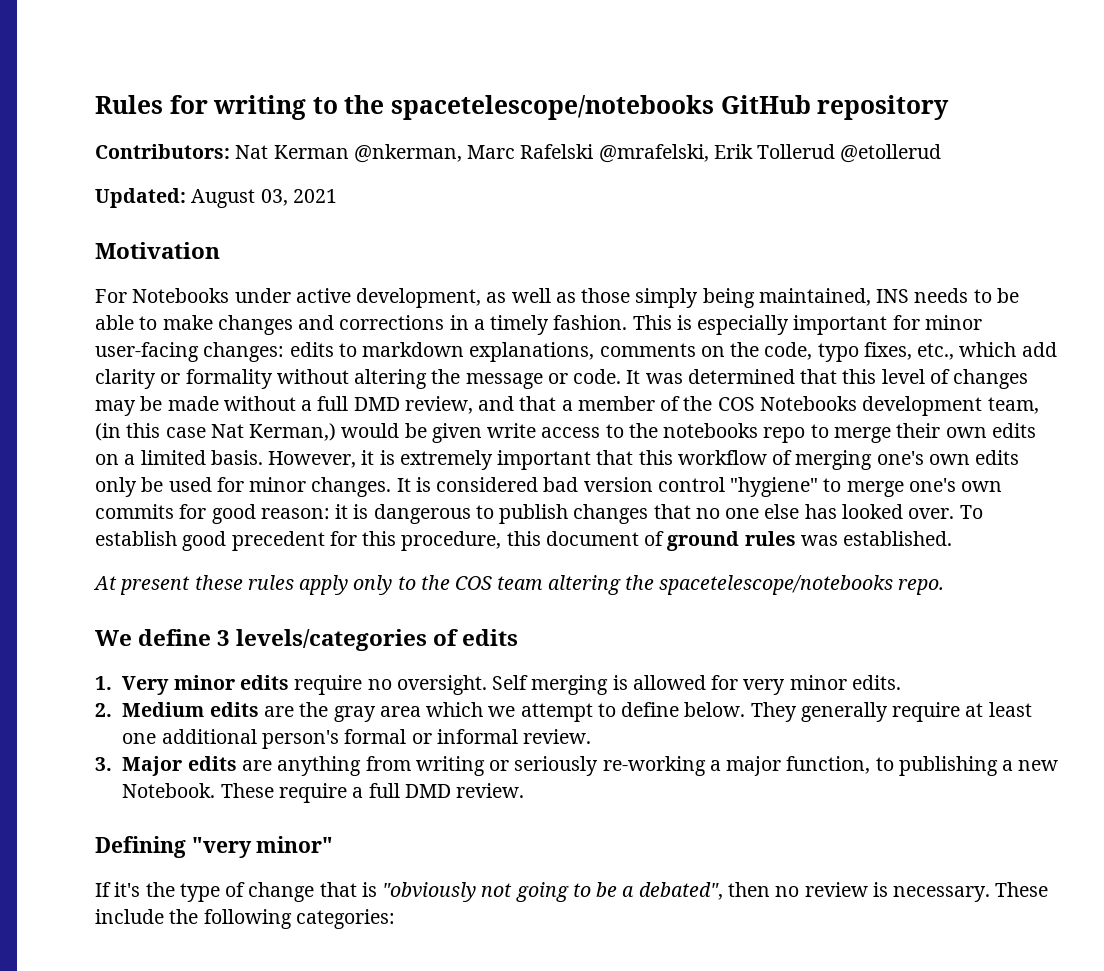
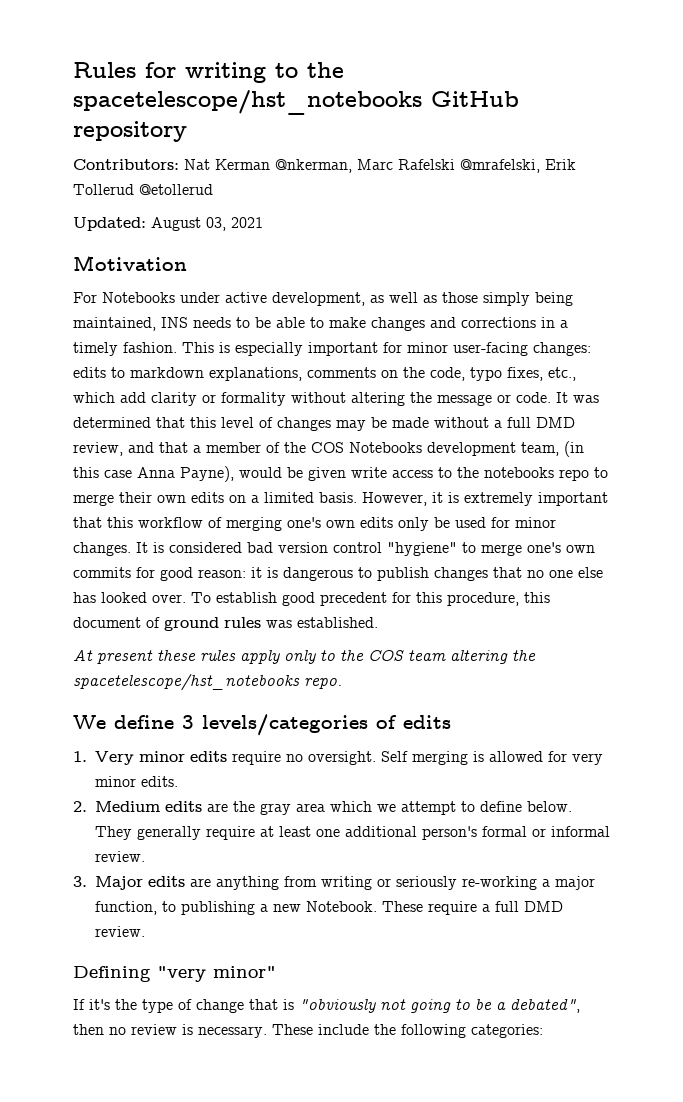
- Rules for writing to the spacetelescope/notebooks GitHub repository
+ Rules for writing to the spacetelescope/hst_notebooks GitHub repository
- It was determined that this level of changes may be made without a full DMD review, and that a member of the COS Notebooks development team, (in this case Nat Kerman,) would be given write access to the notebooks repo to merge their own edits on a limited basis.
+ It was determined that this level of changes may be made without a full DMD review, and that a member of the COS Notebooks development team, (in this case Anna Payne), would be given write access to the notebooks repo to merge their own edits on a limited basis.
- At present these rules apply only to the COS team altering the spacetelescope/notebooks repo.
+ At present these rules apply only to the COS team altering the spacetelescope/hst_notebooks repo.

